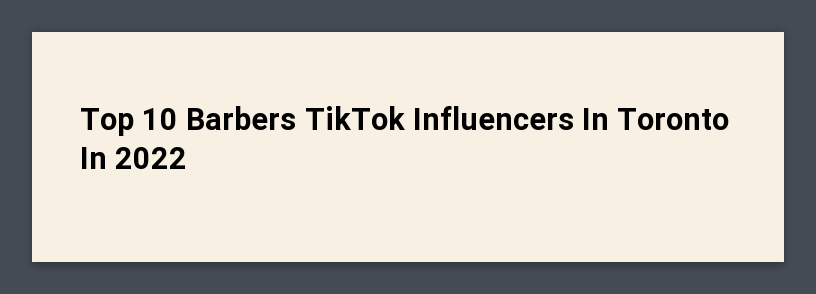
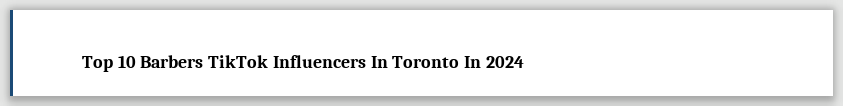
- Top 10 Barbers TikTok Influencers In Toronto In 2022
+ Top 10 Barbers TikTok Influencers In Toronto In 2024

